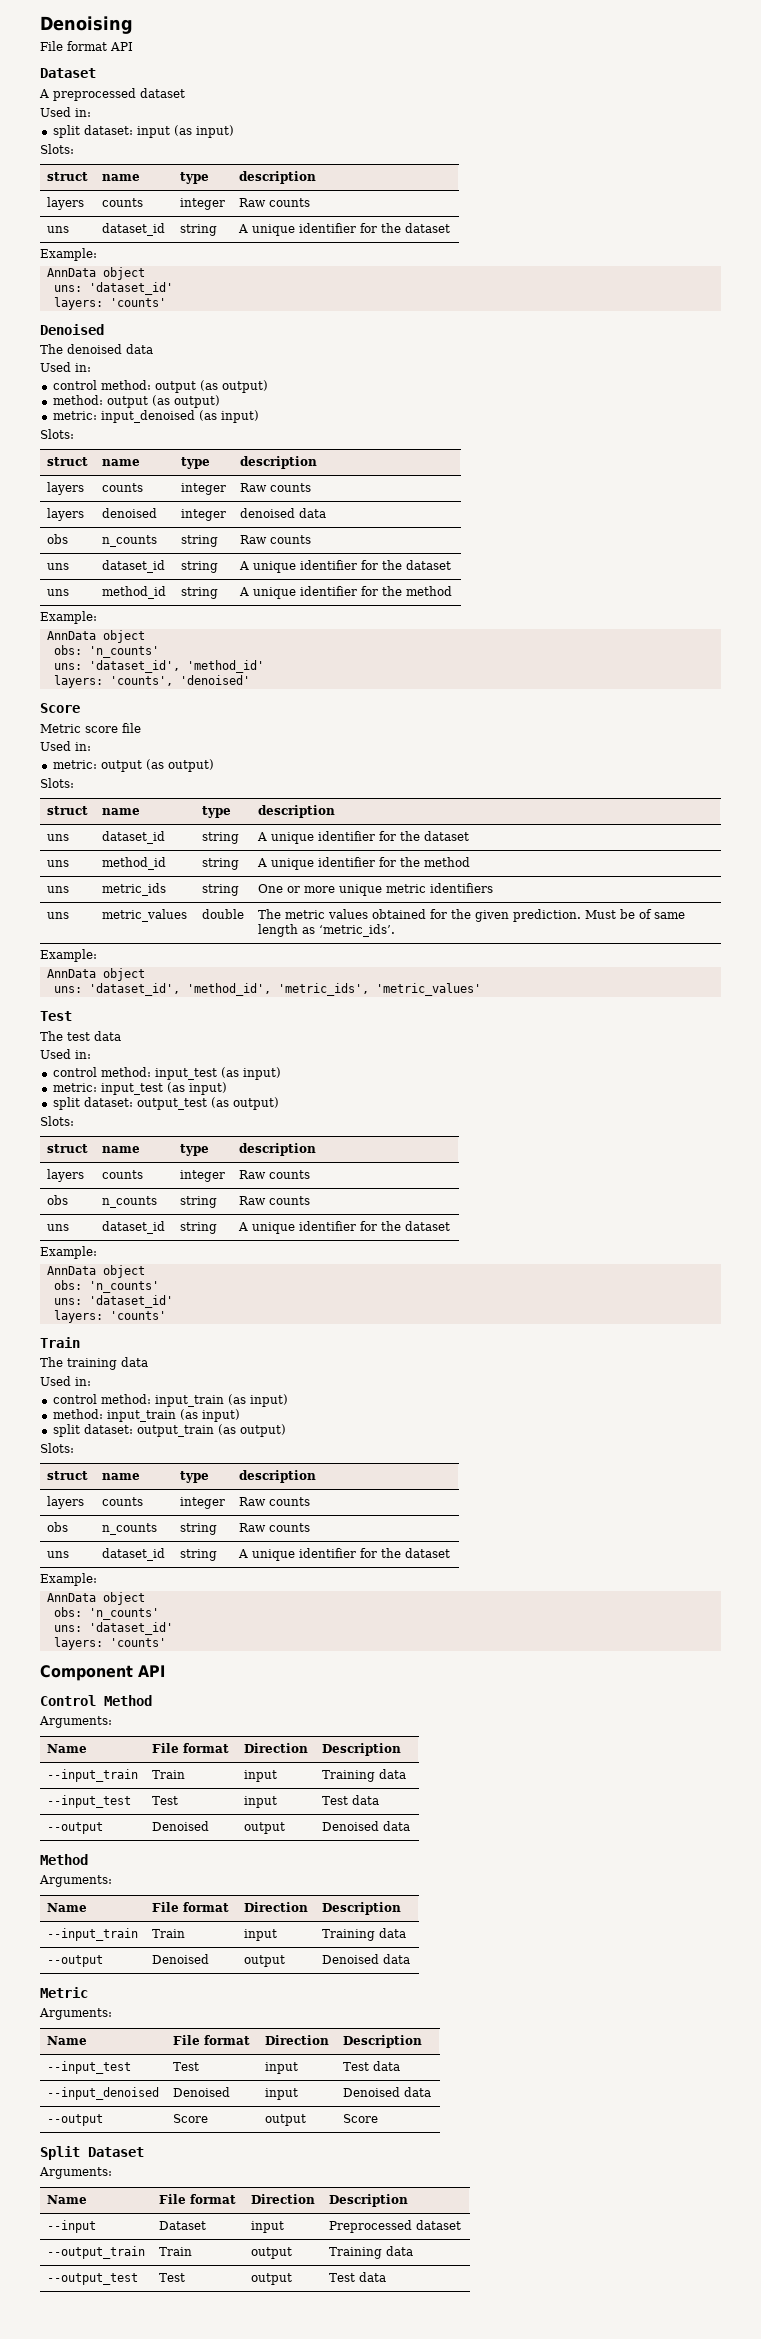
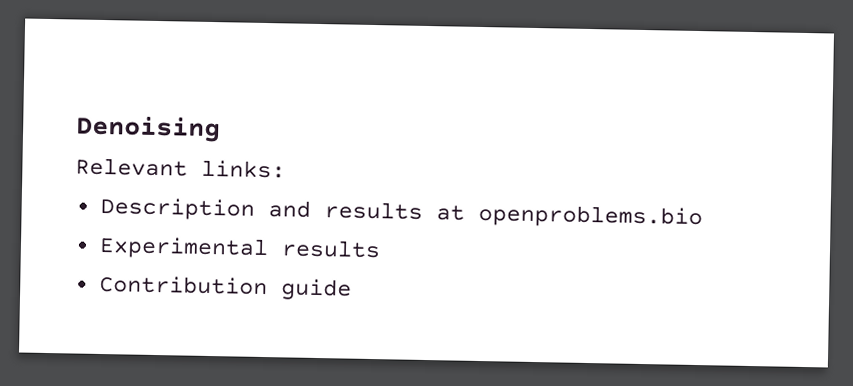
- File format API
- Dataset
- A preprocessed dataset
- Used in:
- split dataset: input (as input)
- Slots:
- struct | name | type | description
- layers | counts | integer | Raw counts
- uns | dataset_id | string | A unique identifier for the dataset
- Example:
- AnnData object
- uns: 'dataset_id'
- layers: 'counts'
- Denoised
- The denoised data
- Used in:
- control method: output (as output)
- method: output (as output)
- metric: input_denoised (as input)
- Slots:
- struct | name | type | description
- layers | counts | integer | Raw counts
- layers | denoised | integer | denoised data
- obs | n_counts | string | Raw counts
- uns | dataset_id | string | A unique identifier for the dataset
- uns | method_id | string | A unique identifier for the method
- Example:
- AnnData object
- obs: 'n_counts'
- uns: 'dataset_id', 'method_id'
- layers: 'counts', 'denoised'
- Score
- Metric score file
- Used in:
- metric: output (as output)
- Slots:
- struct | name | type | description
- uns | dataset_id | string | A unique identifier for the dataset
- uns | method_id | string | A unique identifier for the method
- uns | metric_ids | string | One or more unique metric identifiers
- uns | metric_values | double | The metric values obtained for the given prediction. Must be of same length as ‘metric_ids’.
- Example:
- AnnData object
- uns: 'dataset_id', 'method_id', 'metric_ids', 'metric_values'
- Test
- The test data
- Used in:
- control method: input_test (as input)
- metric: input_test (as input)
- split dataset: output_test (as output)
- Slots:
- struct | name | type | description
- layers | counts | integer | Raw counts
- obs | n_counts | string | Raw counts
- uns | dataset_id | string | A unique identifier for the dataset
- Example:
- AnnData object
- obs: 'n_counts'
- uns: 'dataset_id'
- layers: 'counts'
- Train
- The training data
- Used in:
- control method: input_train (as input)
- method: input_train (as input)
- split dataset: output_train (as output)
- Slots:
- struct | name | type | description
- layers | counts | integer | Raw counts
- obs | n_counts | string | Raw counts
- uns | dataset_id | string | A unique identifier for the dataset
- Example:
- AnnData object
- obs: 'n_counts'
- uns: 'dataset_id'
- layers: 'counts'
- Component API
- Control Method
- Arguments:
- Name | File format | Direction | Description
- --input_train | Train | input | Training data
- --input_test | Test | input | Test data
- --output | Denoised | output | Denoised data
- Method
- Arguments:
- Name | File format | Direction | Description
- --input_train | Train | input | Training data
- --output | Denoised | output | Denoised data
- Metric
- Arguments:
- Name | File format | Direction | Description
- --input_test | Test | input | Test data
- --input_denoised | Denoised | input | Denoised data
- --output | Score | output | Score
- Split Dataset
- Arguments:
- Name | File format | Direction | Description
- --input | Dataset | input | Preprocessed dataset
- --output_train | Train | output | Training data
- --output_test | Test | output | Test data
+ Relevant links:
+ Description and results at openproblems.bio
+ Experimental results
+ Contribution guide

